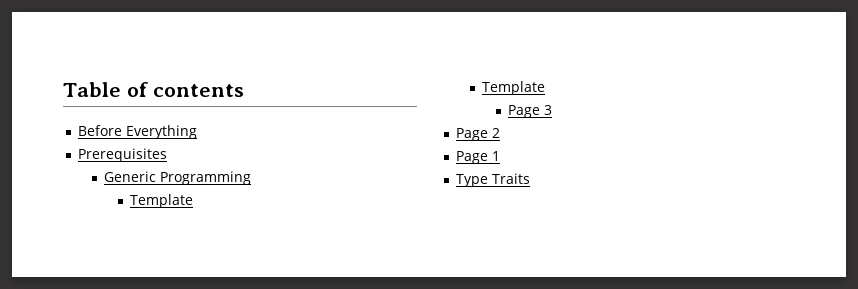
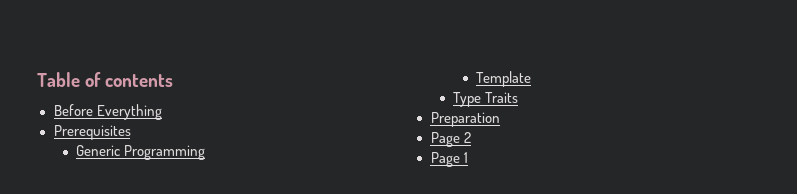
  Generic Programming
  Template
- Template
- Page 3
+ Type Traits
+ Preparation
- Type Traits

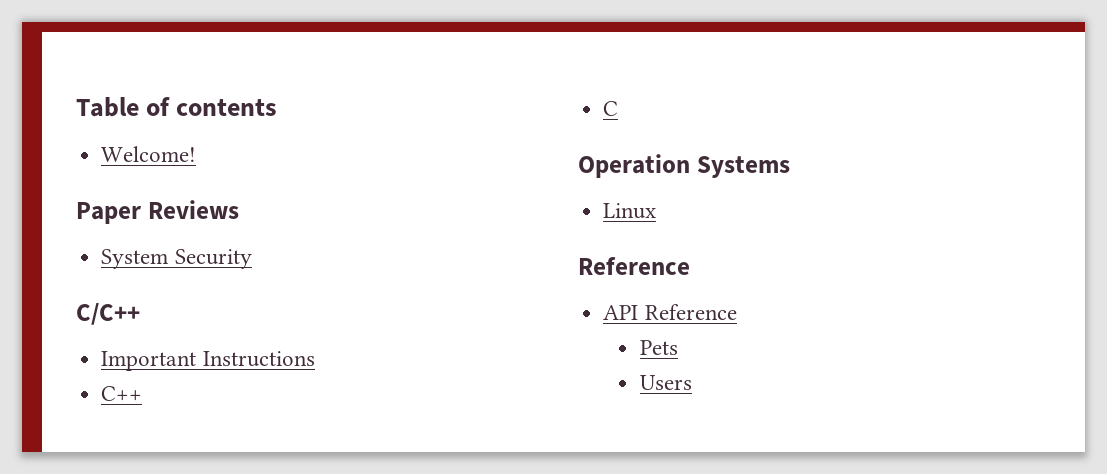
- Before Everything
- Prerequisites
- Generic Programming
- Template
- Type Traits
- Preparation
- Page 2
- Page 1
+ Welcome!
+ Paper Reviews
+ System Security
+ C/C++
+ Important Instructions
+ C++
+ C
+ Operation Systems
+ Linux
+ Reference
+ API Reference
+ Pets
+ Users

